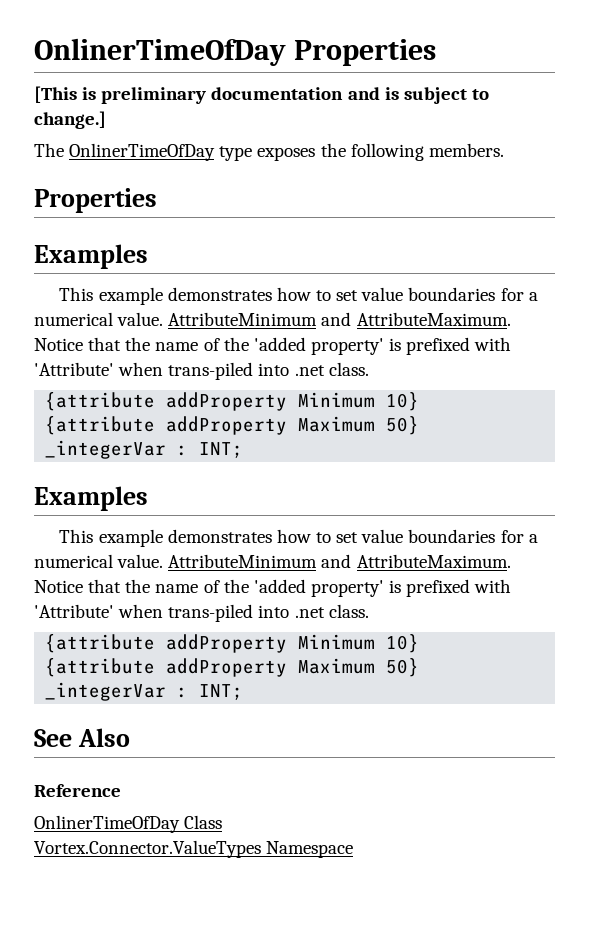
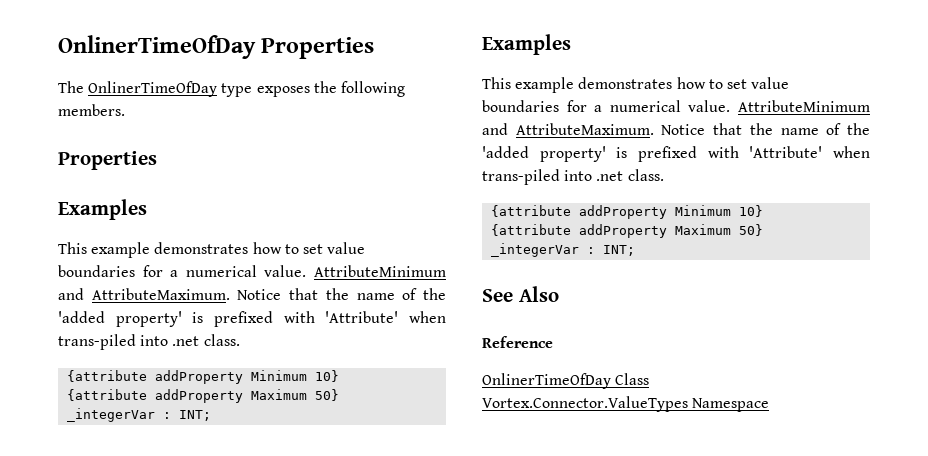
- [This is preliminary documentation and is subject to change.]

